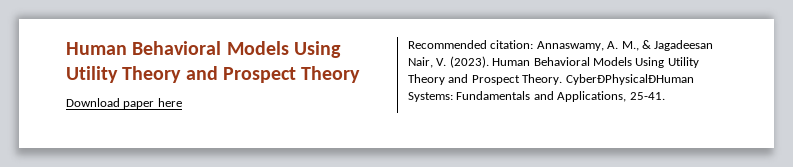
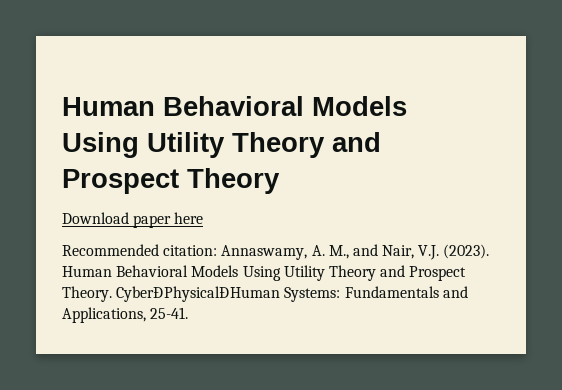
- Recommended citation: Annaswamy, A. M., & Jagadeesan Nair, V. (2023).
+ Recommended citation: Annaswamy, A. M., and Nair, V.J. (2023).

